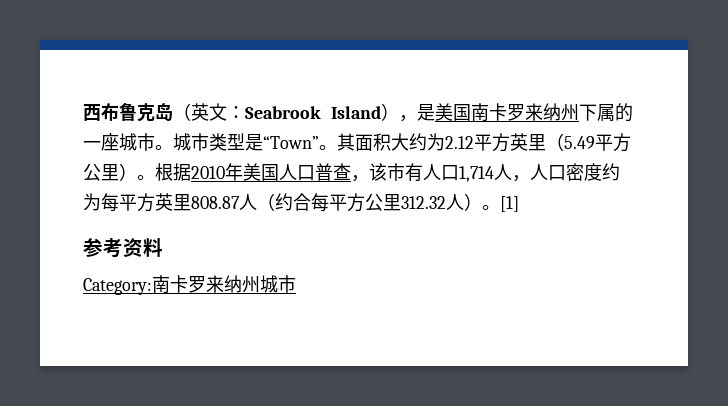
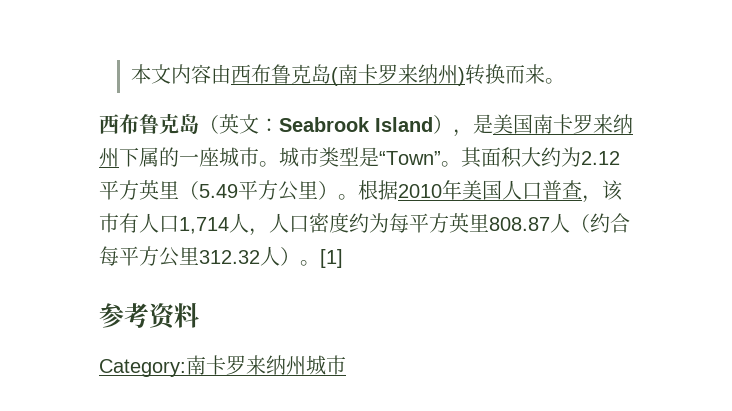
+ 本文内容由西布鲁克岛(南卡罗来纳州)转换而来。

